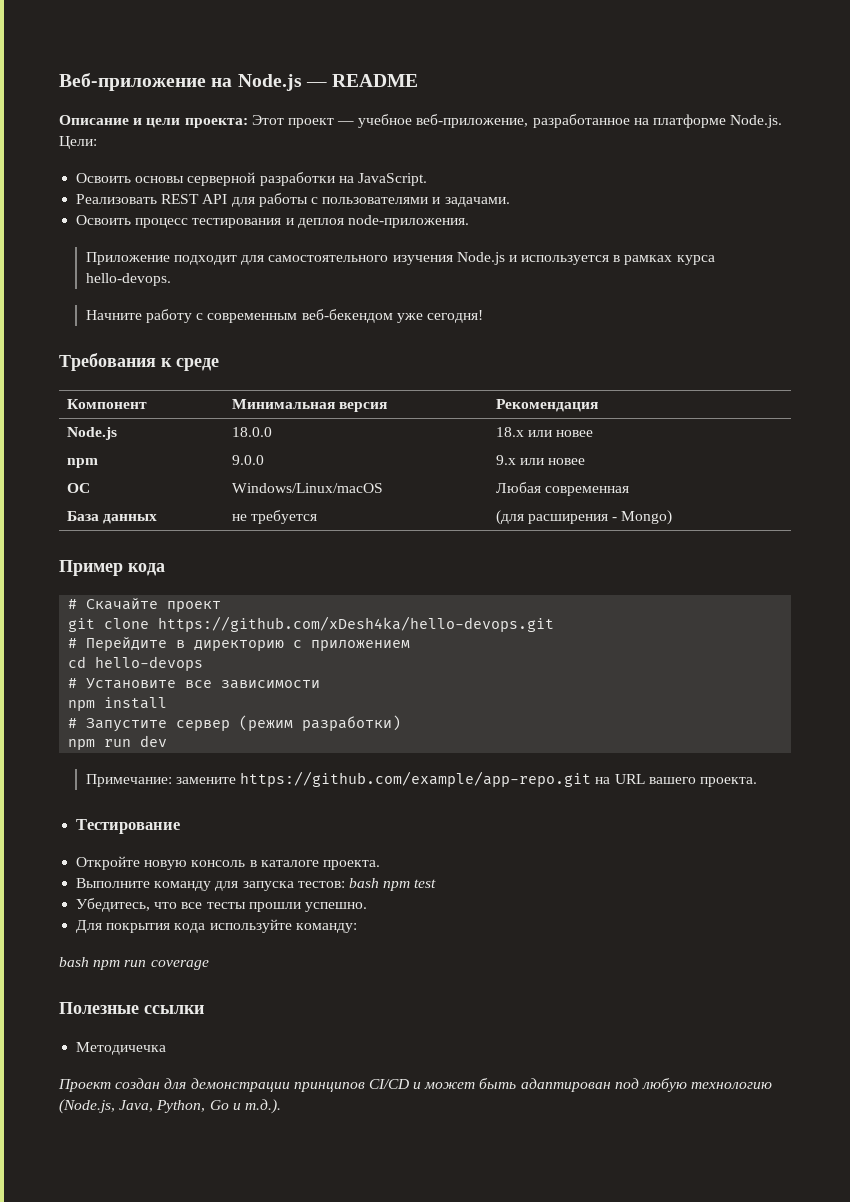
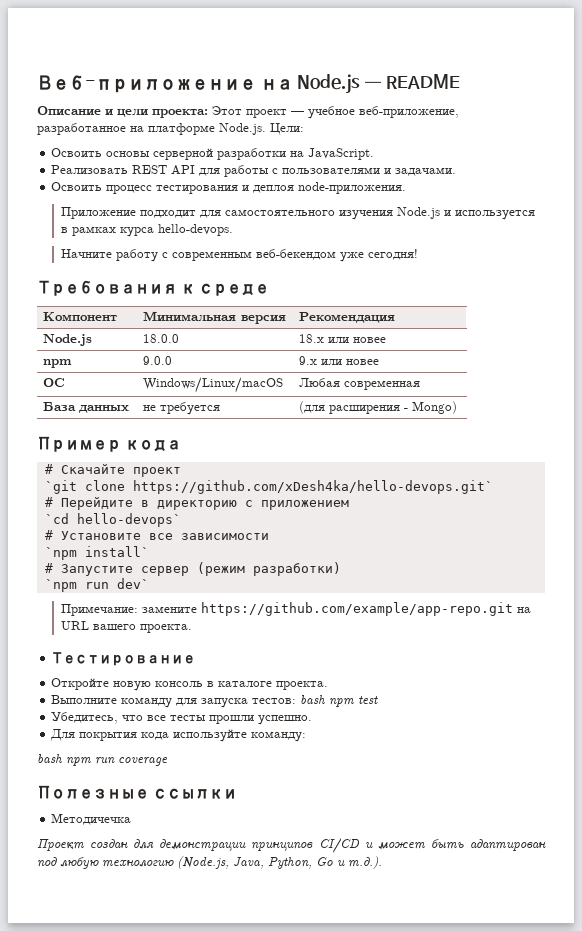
- git clone https://github.com/xDesh4ka/hello-devops.git
+ `git clone https://github.com/xDesh4ka/hello-devops.git`
- cd hello-devops
+ `cd hello-devops`
- npm install
+ `npm install`
- npm run dev
+ `npm run dev`

